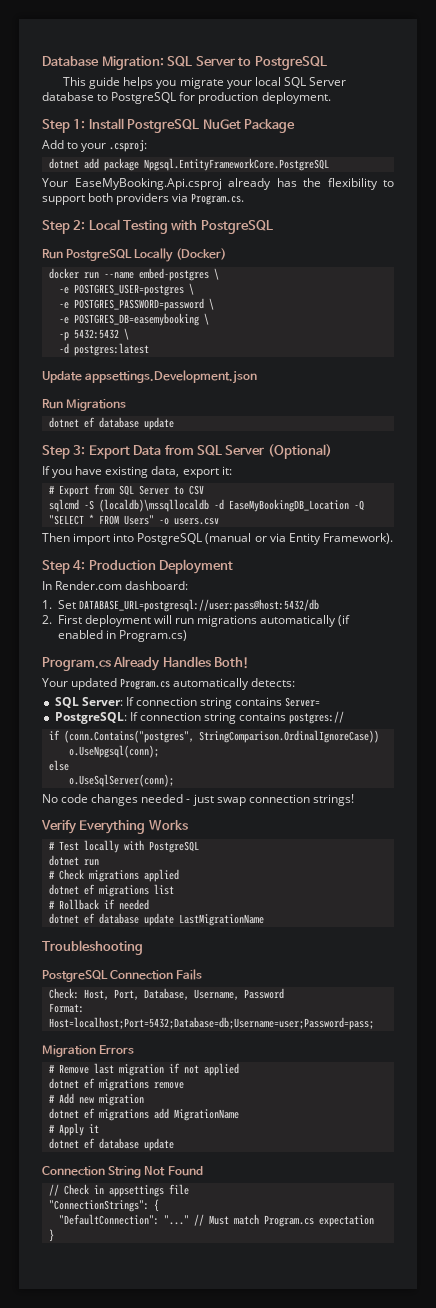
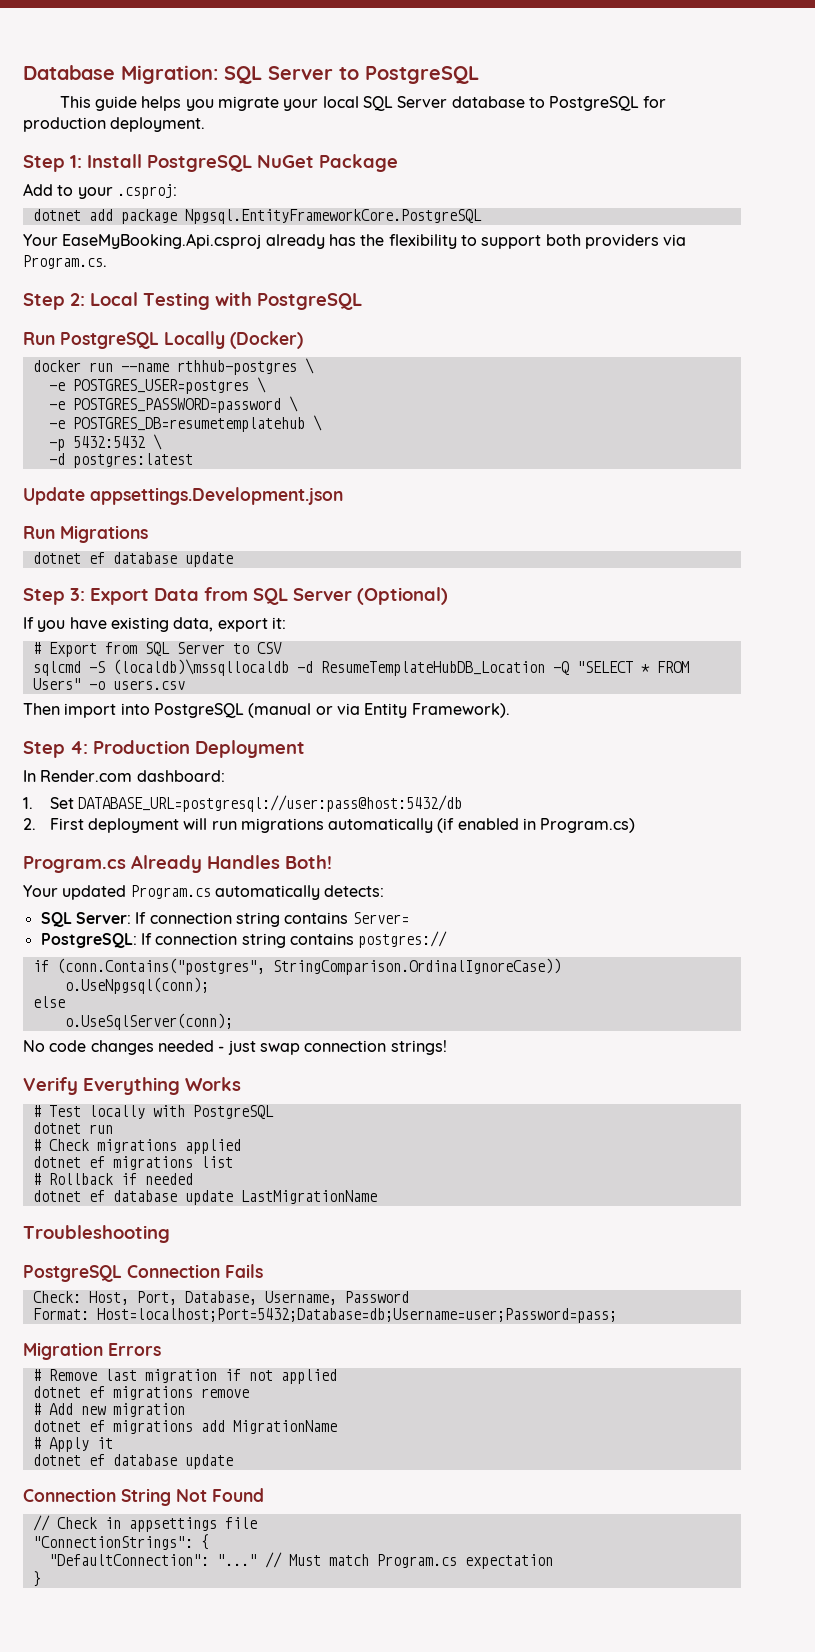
- docker run --name embed-postgres \
+ docker run --name rthhub-postgres \
- -e POSTGRES_DB=easemybooking \
+ -e POSTGRES_DB=resumetemplatehub \
- sqlcmd -S (localdb)\mssqllocaldb -d EaseMyBookingDB_Location -Q "SELECT * FROM Users" -o users.csv
+ sqlcmd -S (localdb)\mssqllocaldb -d ResumeTemplateHubDB_Location -Q "SELECT * FROM Users" -o users.csv

